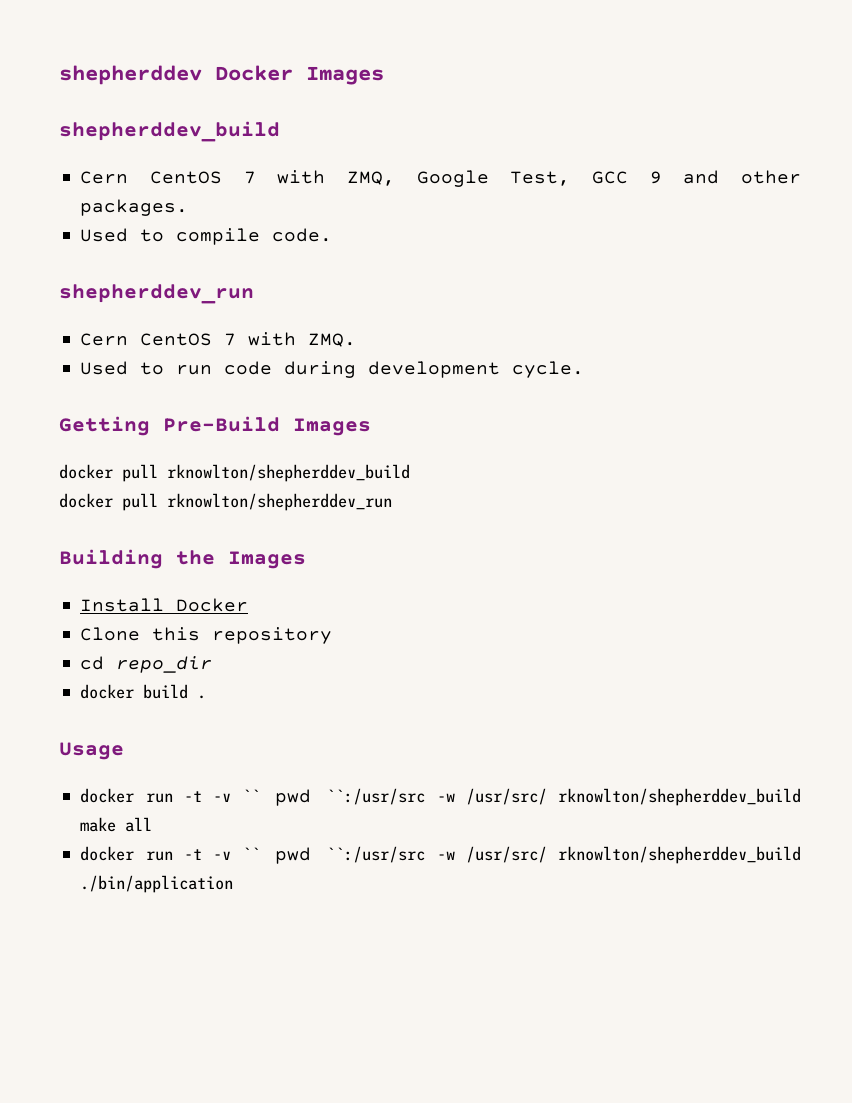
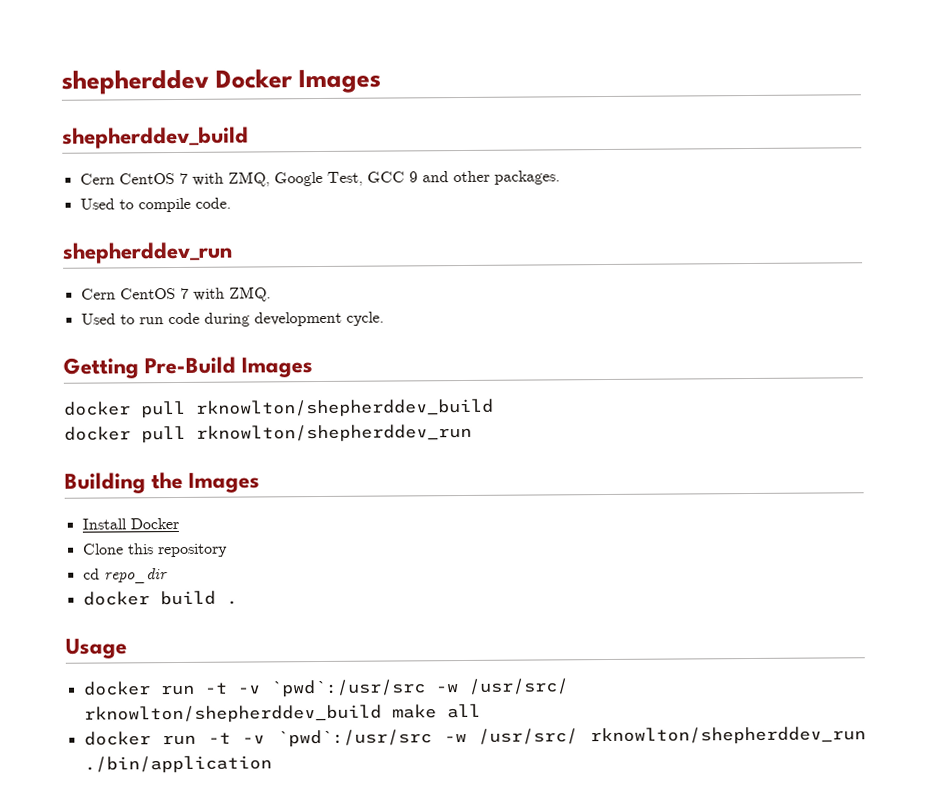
- docker run -t -v `` pwd ``:/usr/src -w /usr/src/ rknowlton/shepherddev_build make all
+ docker run -t -v `pwd`:/usr/src -w /usr/src/ rknowlton/shepherddev_build make all
- docker run -t -v `` pwd ``:/usr/src -w /usr/src/ rknowlton/shepherddev_build ./bin/application
+ docker run -t -v `pwd`:/usr/src -w /usr/src/ rknowlton/shepherddev_run ./bin/application

